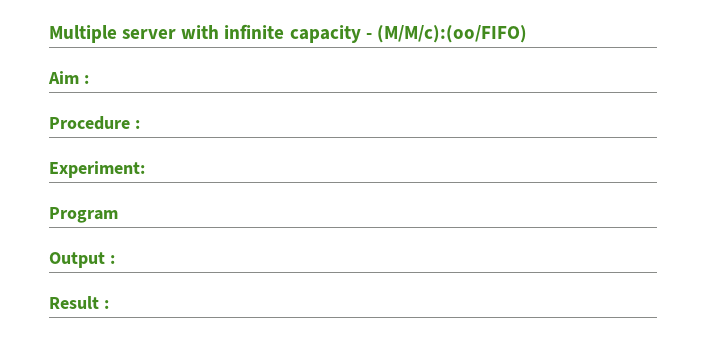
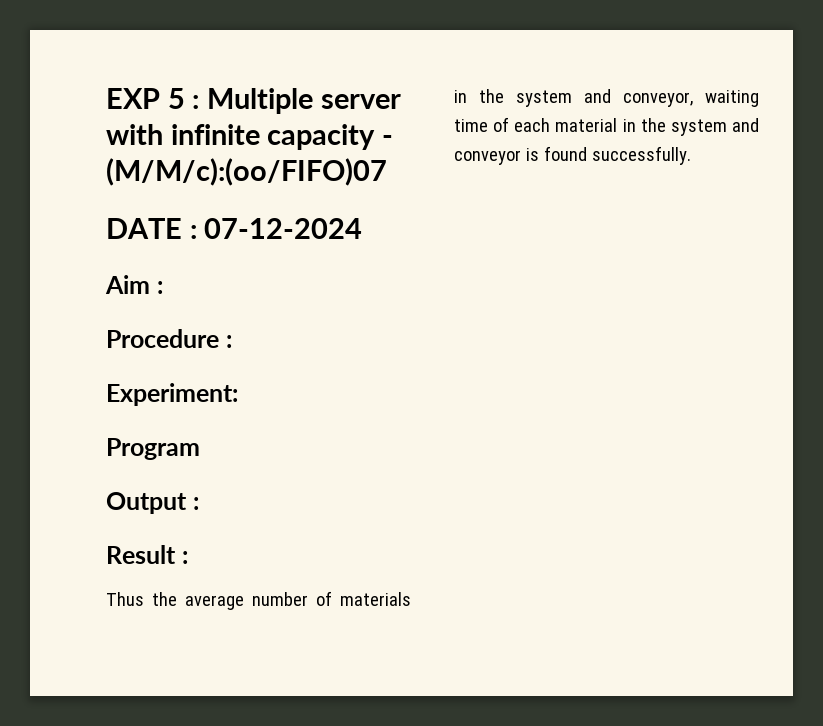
- Multiple server with infinite capacity - (M/M/c):(oo/FIFO)
+ EXP 5 : Multiple server with infinite capacity - (M/M/c):(oo/FIFO)07
+ DATE : 07-12-2024
+ Thus the average number of materials in the system and conveyor, waiting time of each material in the system and conveyor is found successfully.

